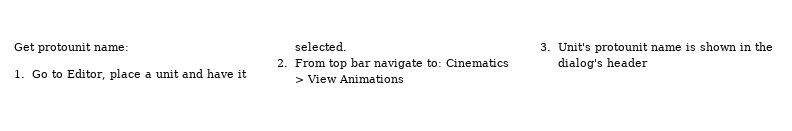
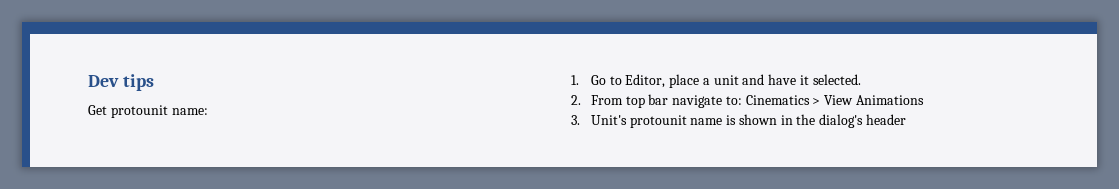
+ Dev tips

